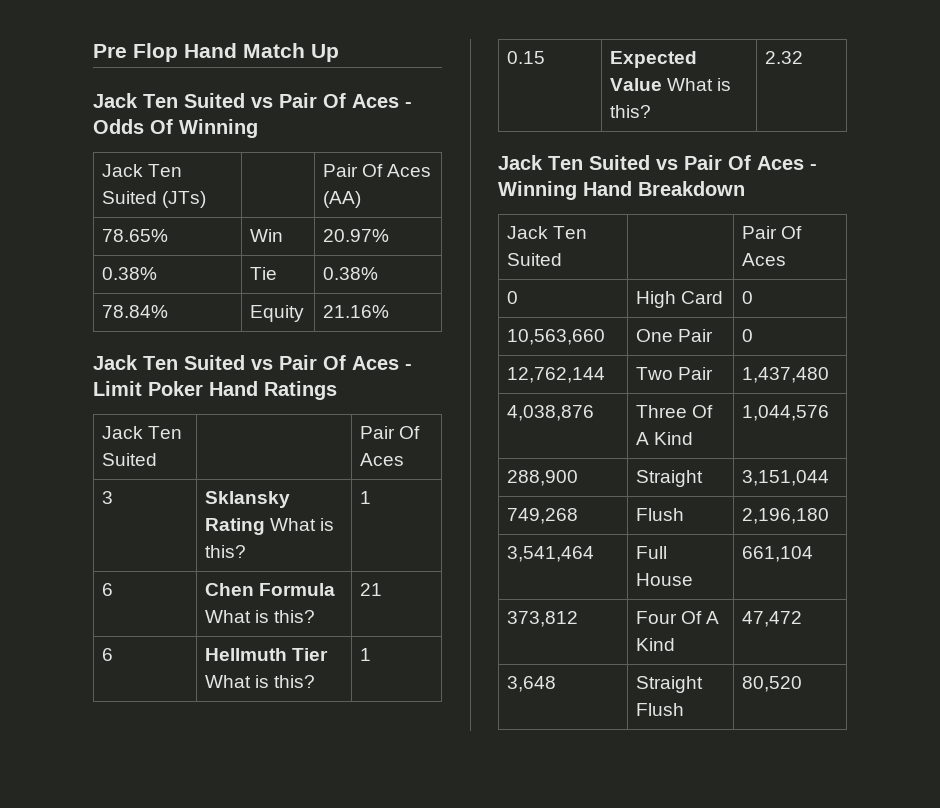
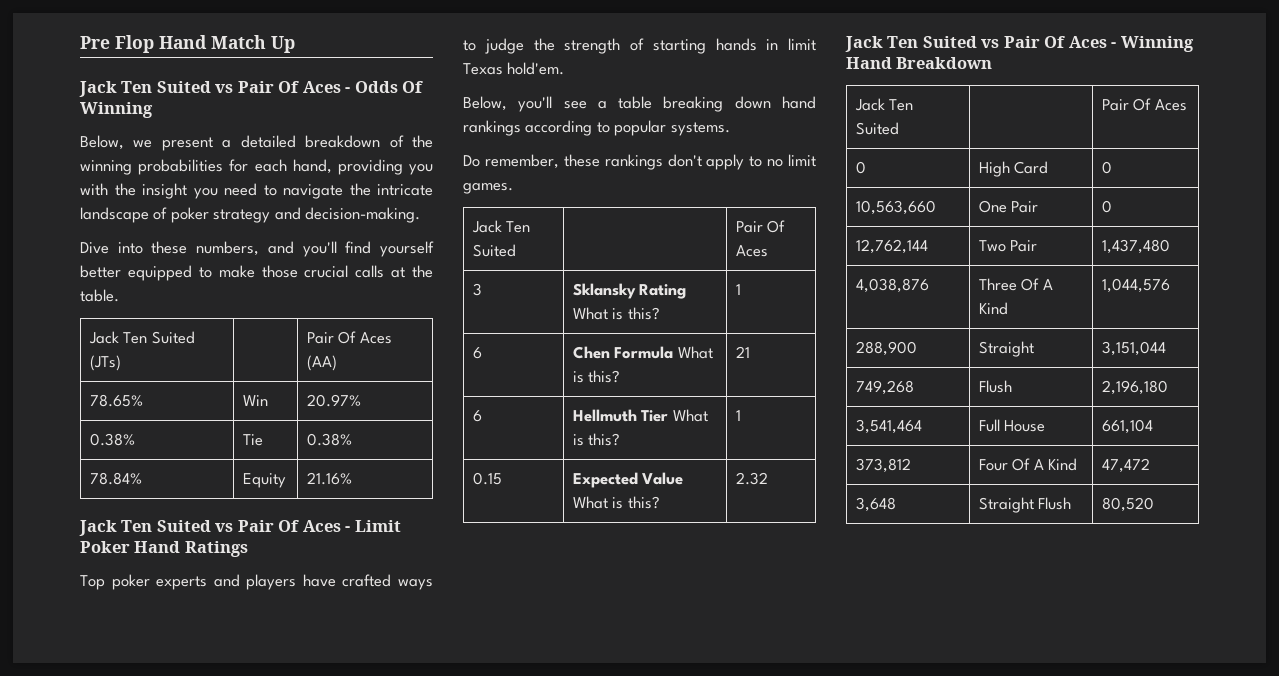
+ Below, we present a detailed breakdown of the winning probabilities for each hand, providing you with the insight you need to navigate the intricate landscape of poker strategy and decision-making.
+ Dive into these numbers, and you'll find yourself better equipped to make those crucial calls at the table.
+ Top poker experts and players have crafted ways to judge the strength of starting hands in limit Texas hold'em.
+ Below, you'll see a table breaking down hand rankings according to popular systems.
+ Do remember, these rankings don't apply to no limit games.

